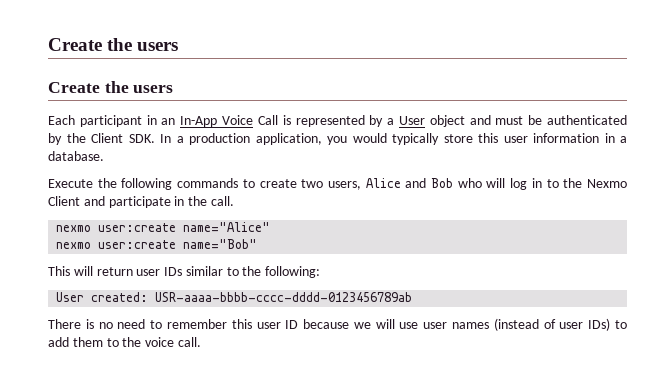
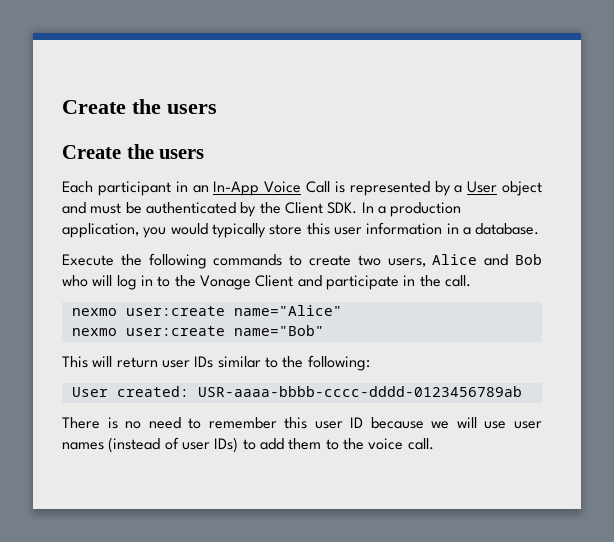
- Execute the following commands to create two users, Alice and Bob who will log in to the Nexmo Client and participate in the call.
+ Execute the following commands to create two users, Alice and Bob who will log in to the Vonage Client and participate in the call.

